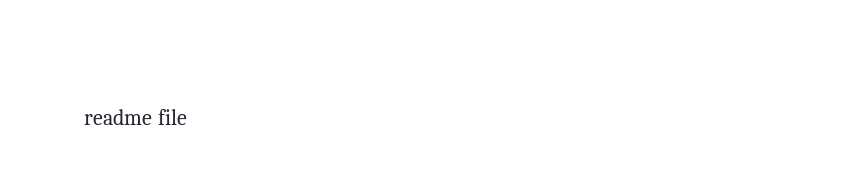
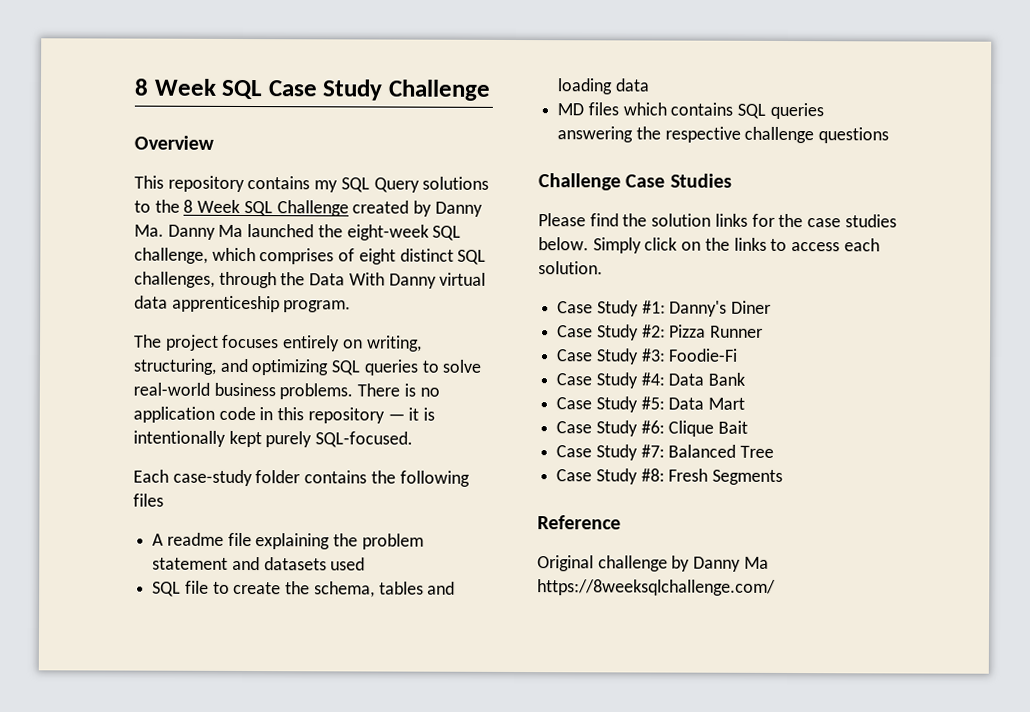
- readme file
+ 8 Week SQL Case Study Challenge
+ Overview
+ This repository contains my SQL Query solutions to the 8 Week SQL Challenge created by Danny Ma. Danny Ma launched the eight-week SQL challenge, which comprises of eight distinct SQL challenges, through the Data With Danny virtual data apprenticeship program.
+ The project focuses entirely on writing, structuring, and optimizing SQL queries to solve real-world business problems. There is no application code in this repository — it is intentionally kept purely SQL-focused.
+ Each case-study folder contains the following files
+ A readme file explaining the problem statement and datasets used
+ SQL file to create the schema, tables and loading data
+ MD files which contains SQL queries answering the respective challenge questions
+ Challenge Case Studies
+ Please find the solution links for the case studies below. Simply click on the links to access each solution.
+ Case Study #1: Danny's Diner
+ Case Study #2: Pizza Runner
+ Case Study #3: Foodie-Fi
+ Case Study #4: Data Bank
+ Case Study #5: Data Mart
+ Case Study #6: Clique Bait
+ Case Study #7: Balanced Tree
+ Case Study #8: Fresh Segments
+ Reference
+ Original challenge by Danny Ma https://8weeksqlchallenge.com/

